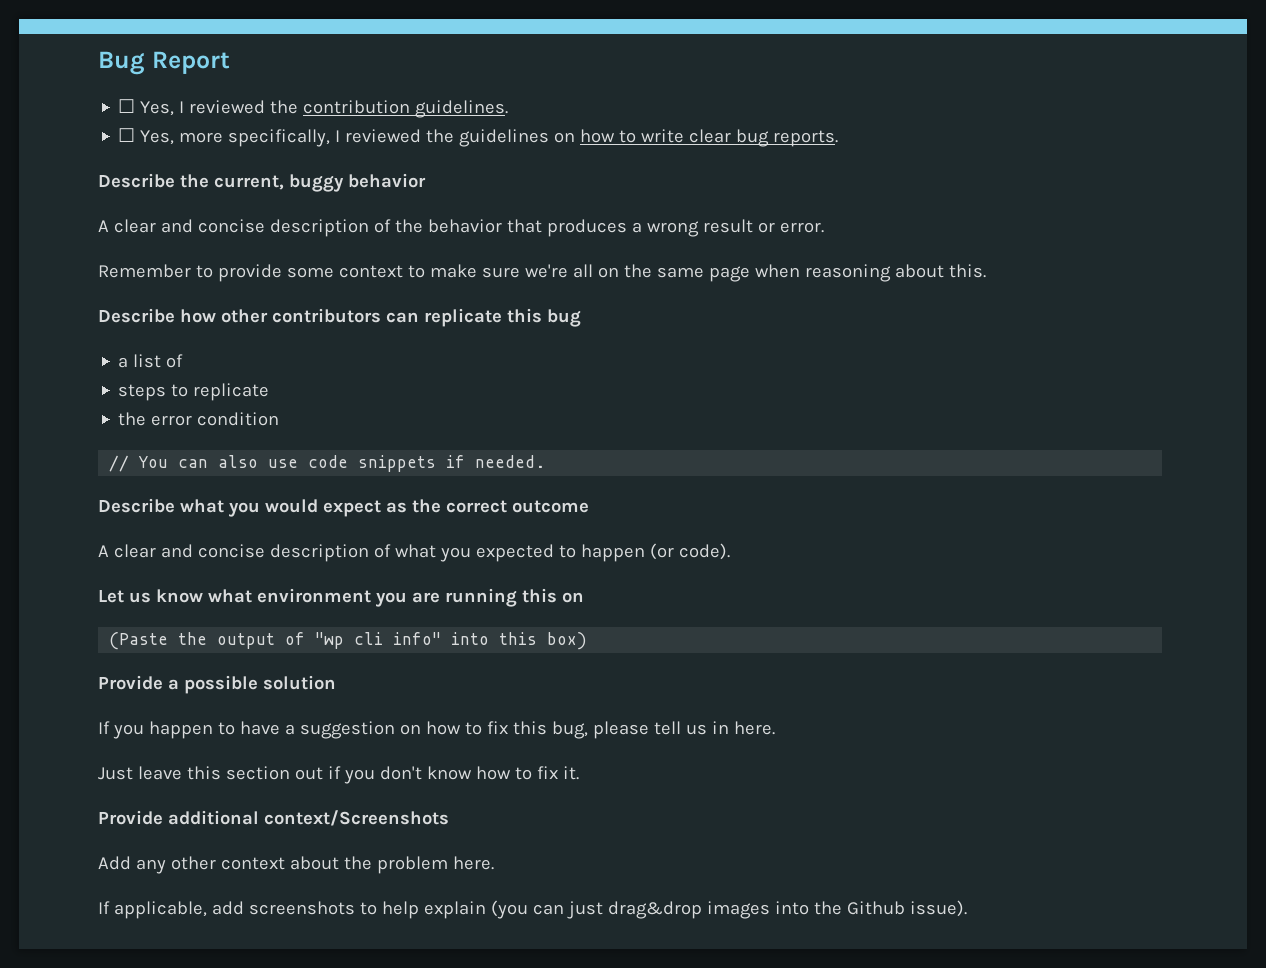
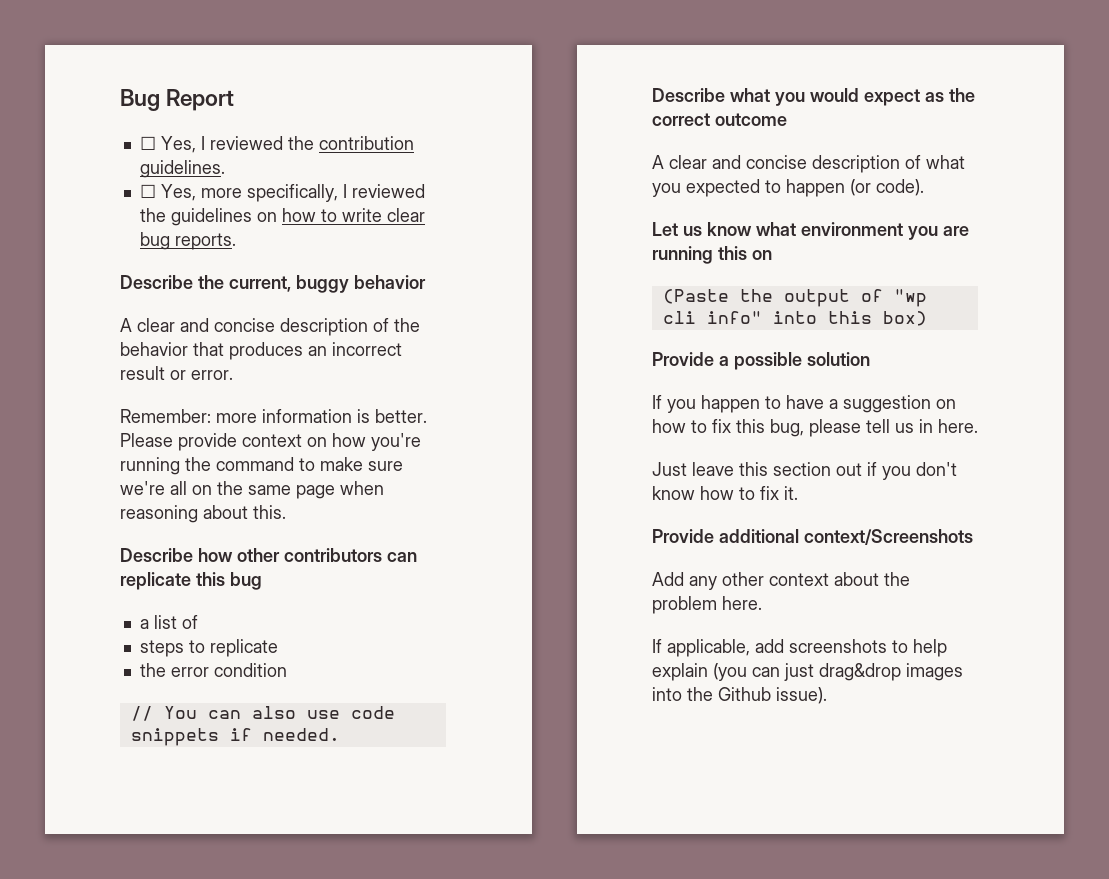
- A clear and concise description of the behavior that produces a wrong result or error.
+ A clear and concise description of the behavior that produces an incorrect result or error.
- Remember to provide some context to make sure we're all on the same page when reasoning about this.
+ Remember: more information is better. Please provide context on how you're running the command to make sure we're all on the same page when reasoning about this.

